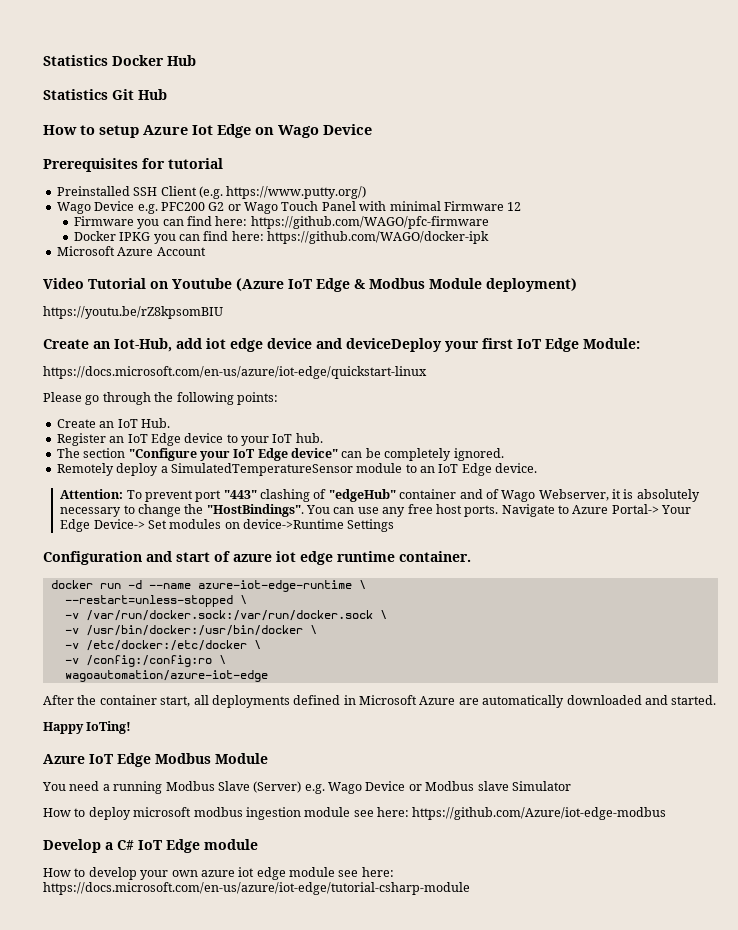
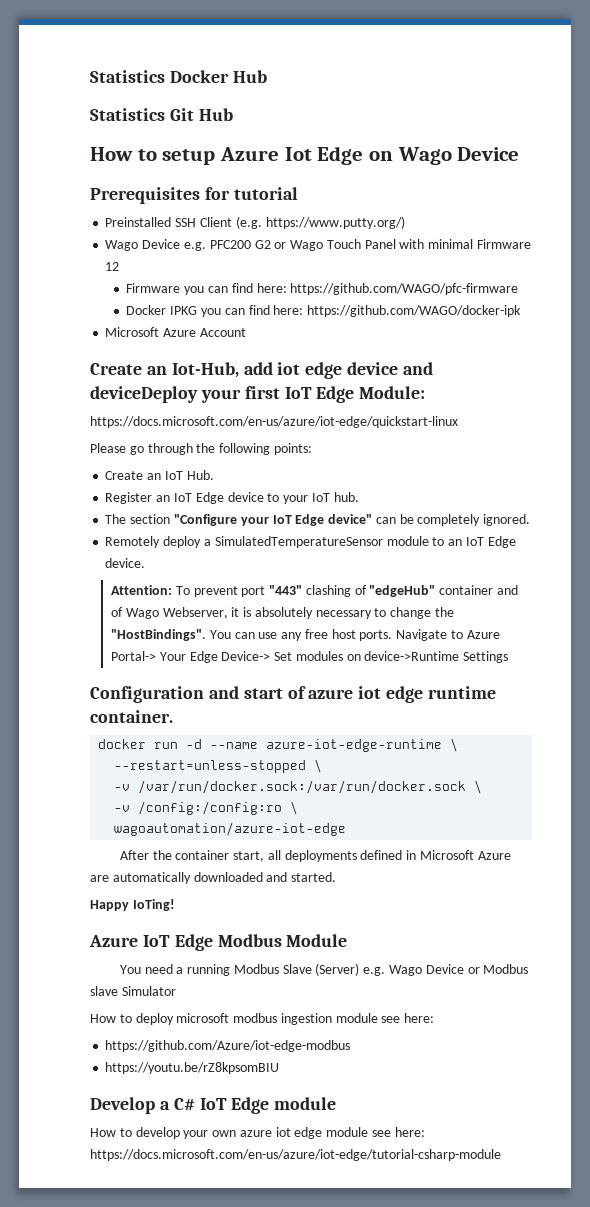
- Video Tutorial on Youtube (Azure IoT Edge & Modbus Module deployment)
- https://youtu.be/rZ8kpsomBIU
- -v /usr/bin/docker:/usr/bin/docker \
- -v /etc/docker:/etc/docker \
- How to deploy microsoft modbus ingestion module see here: https://github.com/Azure/iot-edge-modbus
+ How to deploy microsoft modbus ingestion module see here:
+ https://github.com/Azure/iot-edge-modbus
+ https://youtu.be/rZ8kpsomBIU

